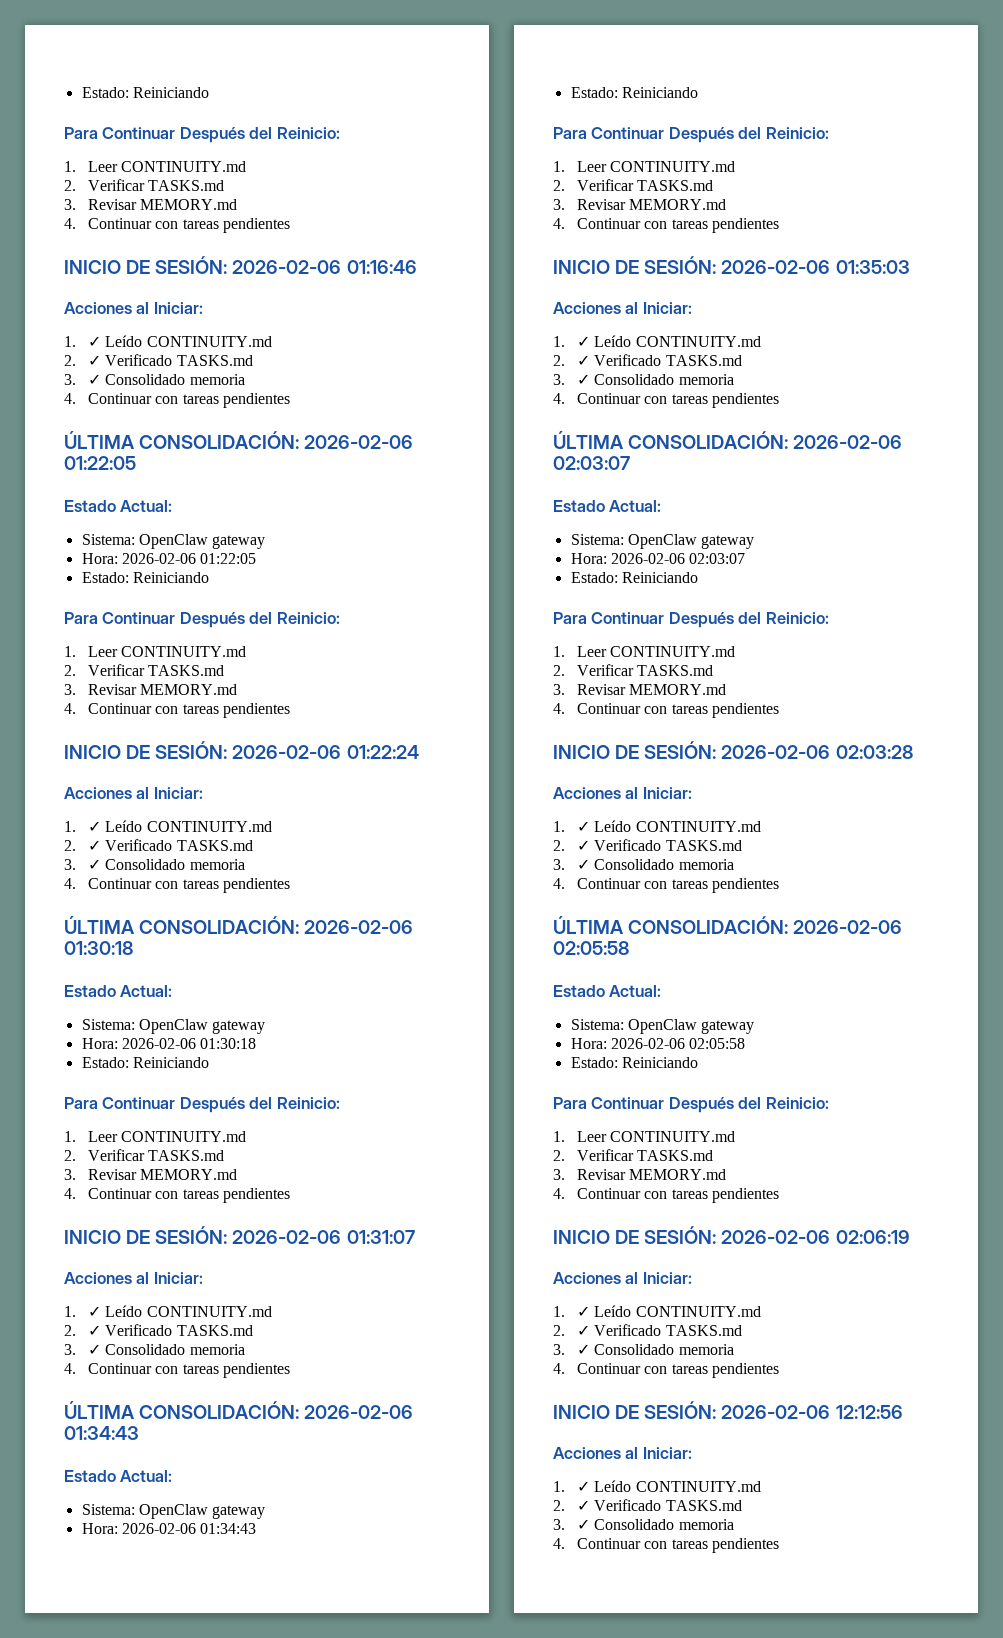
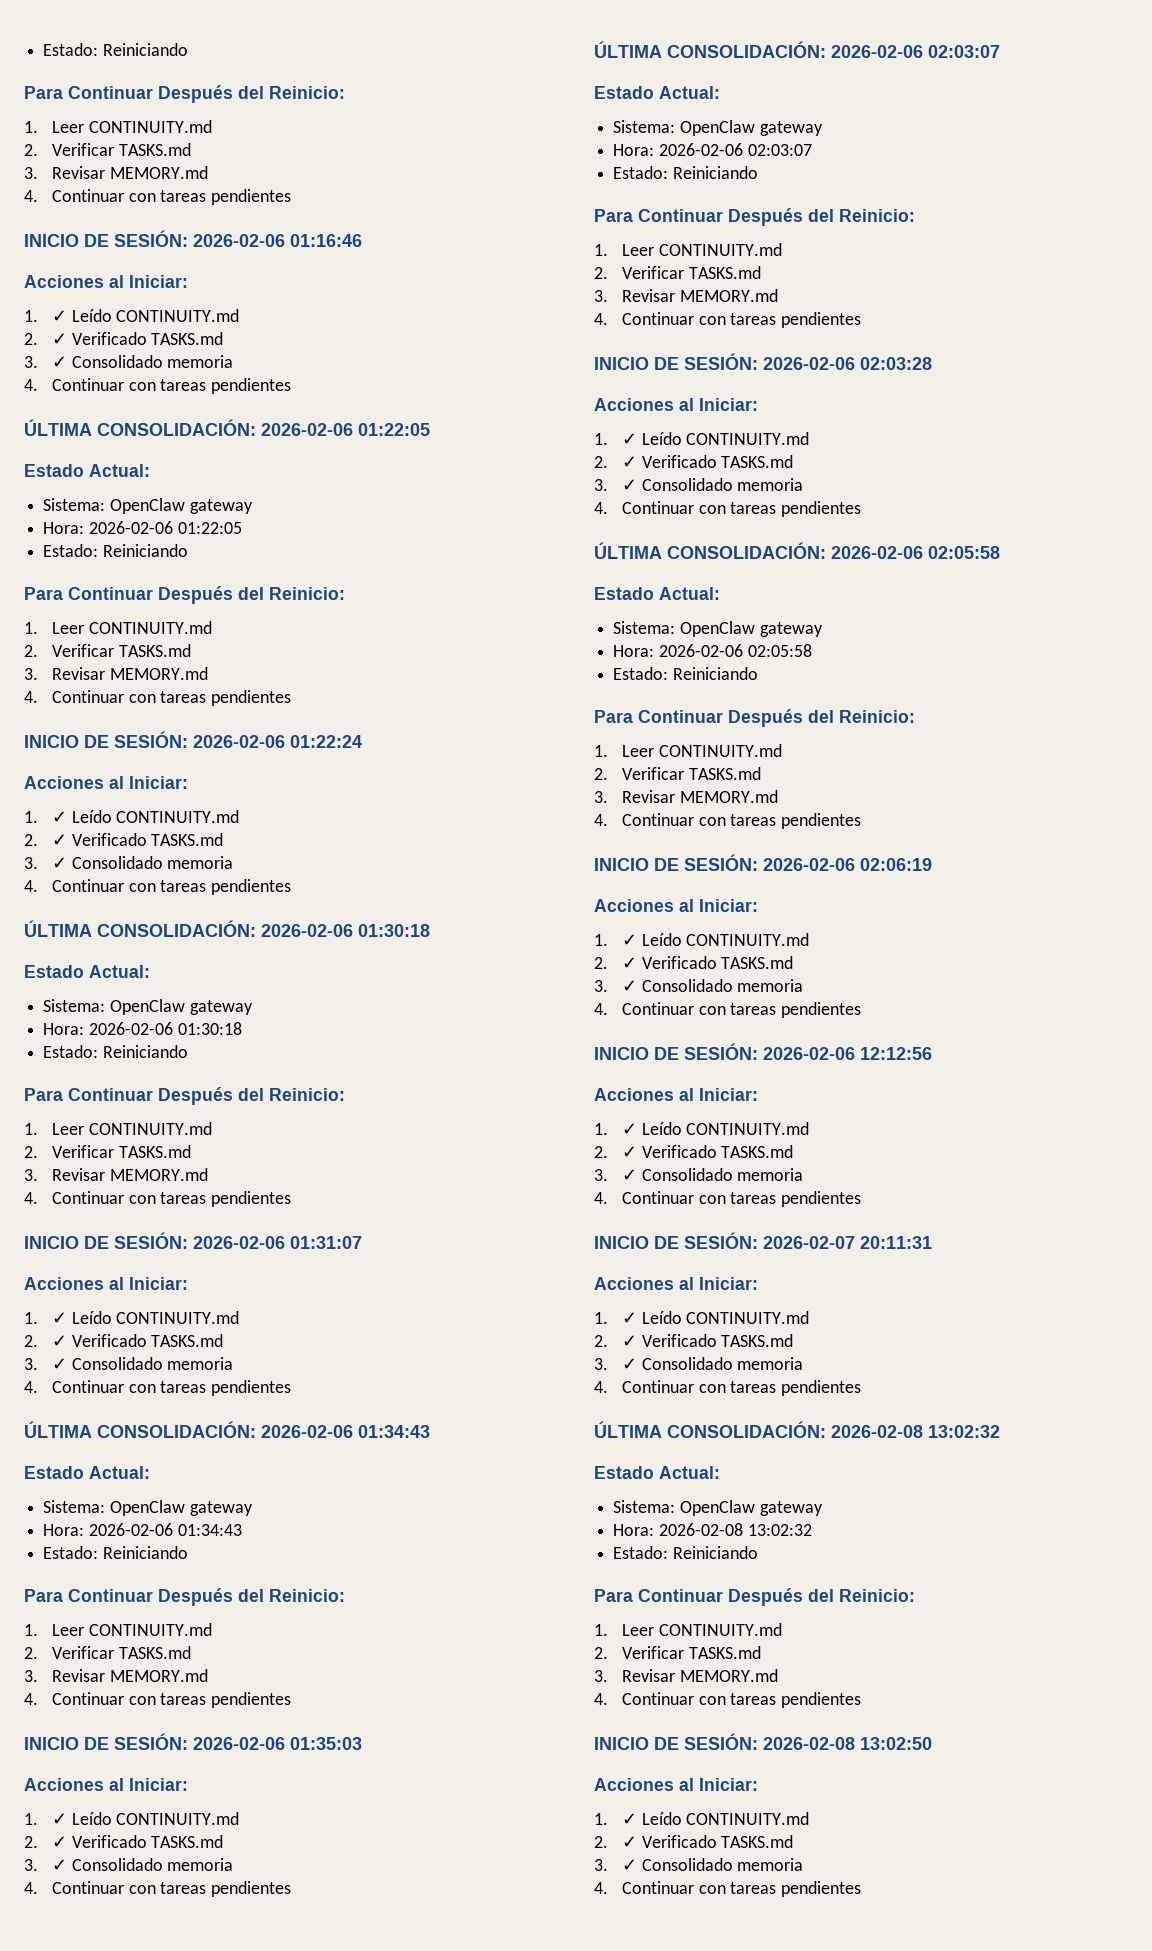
+ INICIO DE SESIÓN: 2026-02-07 20:11:31
+ Acciones al Iniciar:
+ 1. ✓ Leído CONTINUITY.md
+ 2. ✓ Verificado TASKS.md
+ 3. ✓ Consolidado memoria
+ 4. Continuar con tareas pendientes
+ ÚLTIMA CONSOLIDACIÓN: 2026-02-08 13:02:32
+ Estado Actual:
+ Sistema: OpenClaw gateway
+ Hora: 2026-02-08 13:02:32
+ Estado: Reiniciando
+ Para Continuar Después del Reinicio:
+ 1. Leer CONTINUITY.md
+ 2. Verificar TASKS.md
+ 3. Revisar MEMORY.md
+ 4. Continuar con tareas pendientes
+ INICIO DE SESIÓN: 2026-02-08 13:02:50
+ Acciones al Iniciar:
+ 1. ✓ Leído CONTINUITY.md
+ 2. ✓ Verificado TASKS.md
+ 3. ✓ Consolidado memoria
+ 4. Continuar con tareas pendientes

